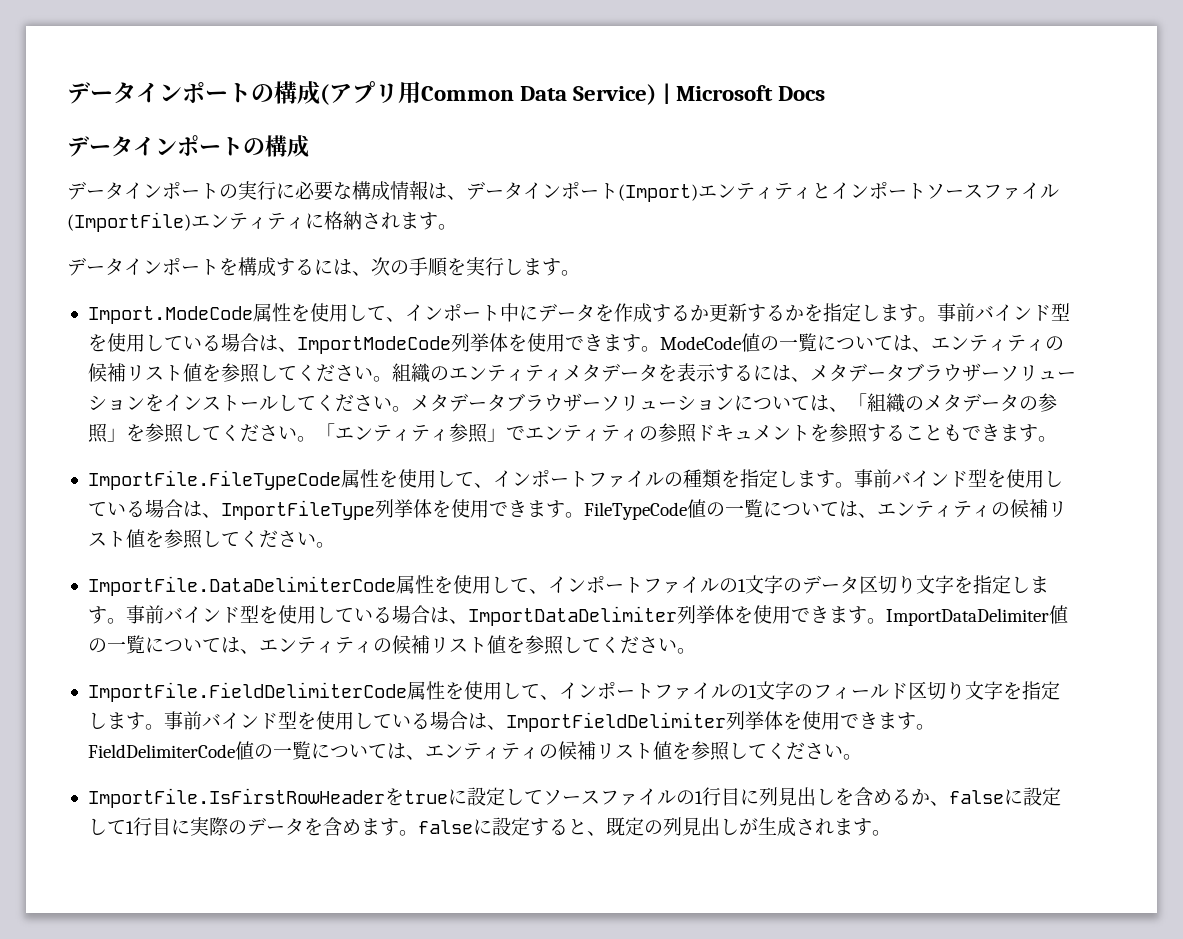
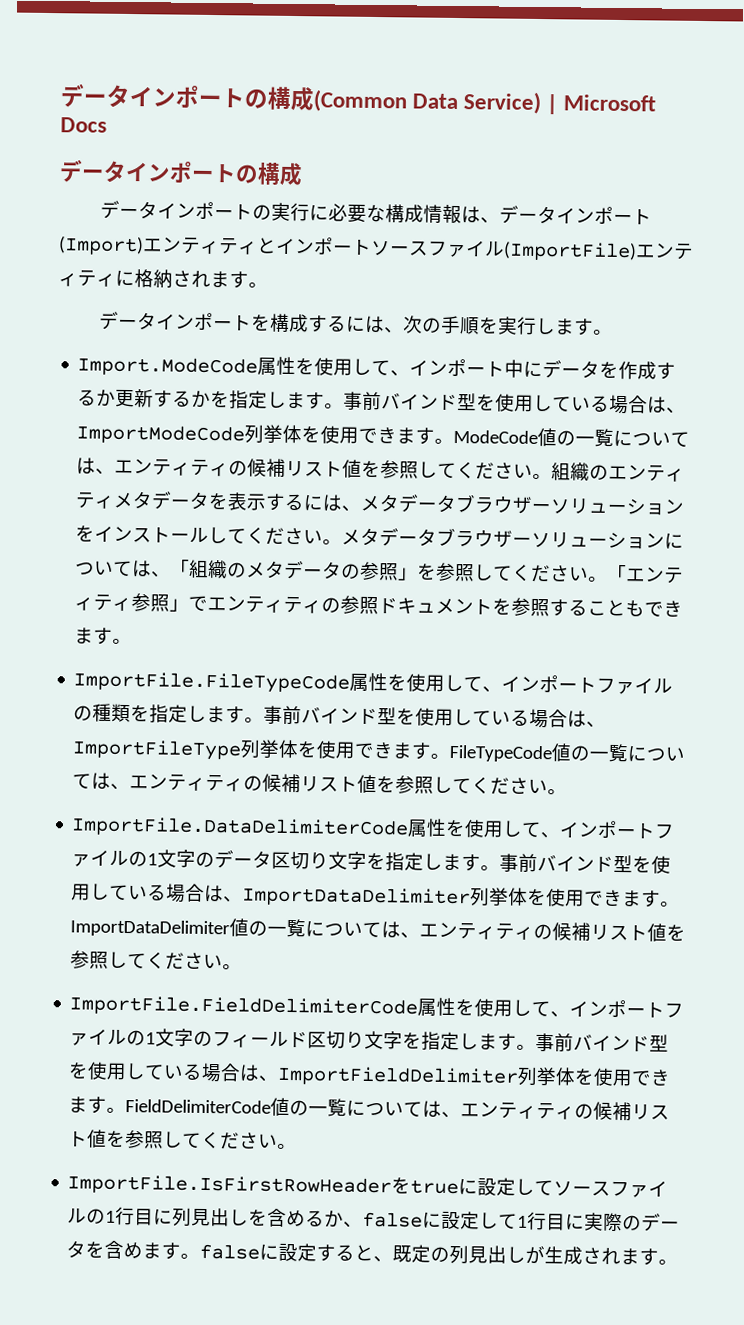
- データインポートの構成(アプリ用Common Data Service) | Microsoft Docs
+ データインポートの構成(Common Data Service) | Microsoft Docs

